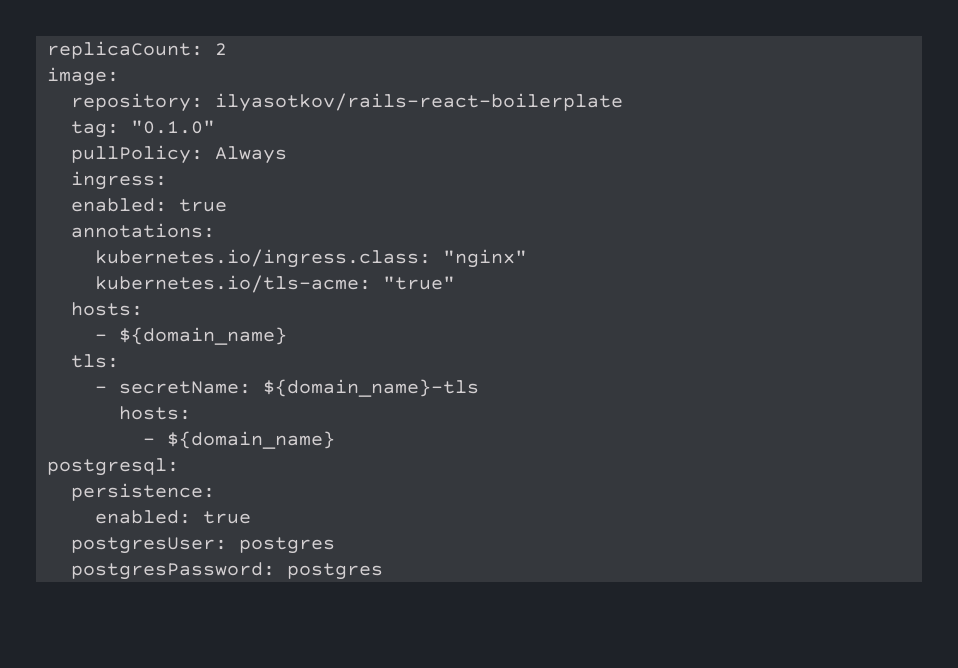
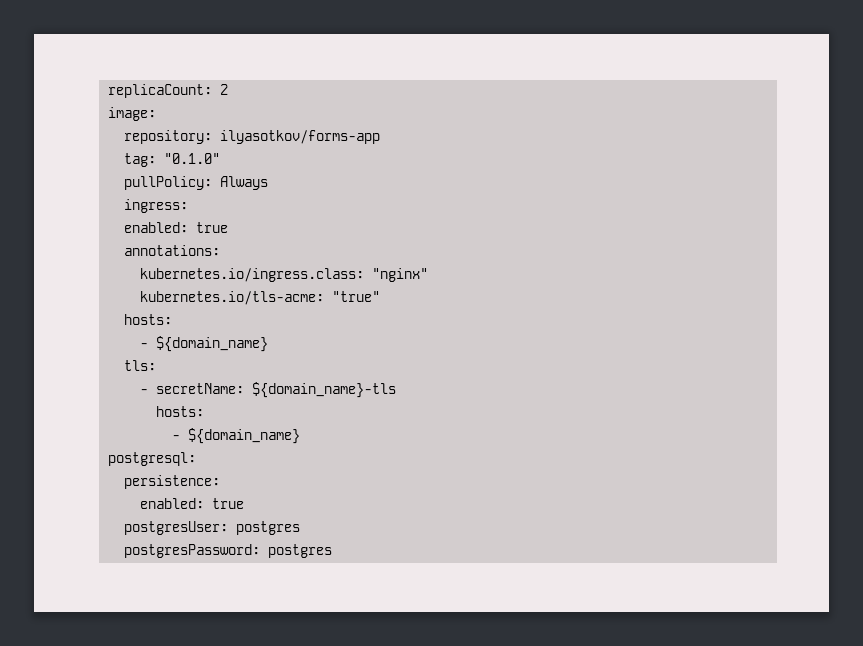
- repository: ilyasotkov/rails-react-boilerplate
+ repository: ilyasotkov/forms-app

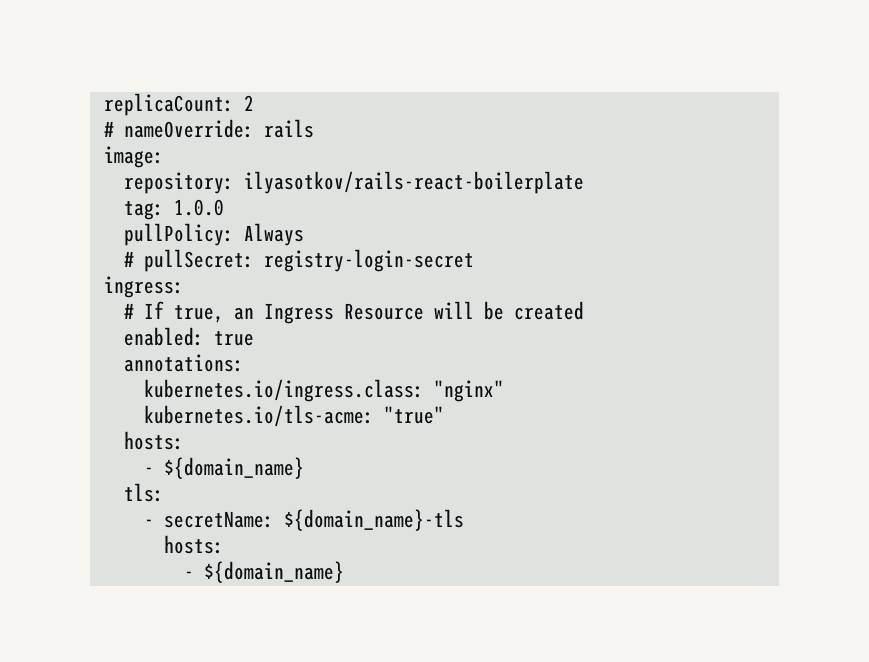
+ # nameOverride: rails
- repository: ilyasotkov/forms-app
+ repository: ilyasotkov/rails-react-boilerplate
- tag: "0.1.0"
+ tag: 1.0.0
+ # pullSecret: registry-login-secret
  ingress:
+ # If true, an Ingress Resource will be created
- postgresql:
- persistence:
- enabled: true
- postgresUser: postgres
- postgresPassword: postgres

